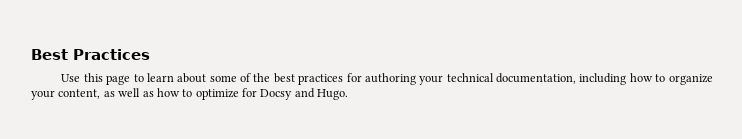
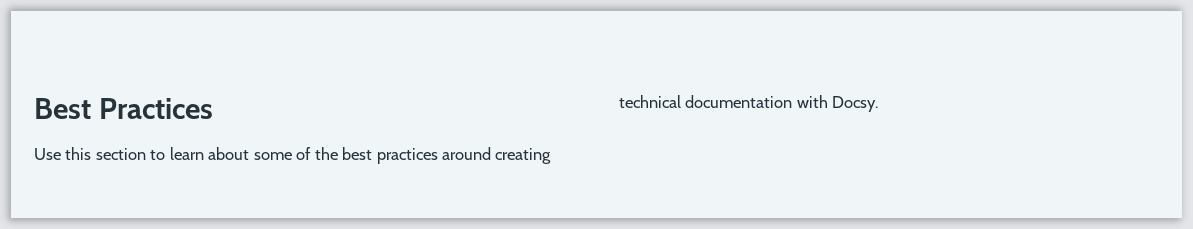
- Use this page to learn about some of the best practices for authoring your technical documentation, including how to organize your content, as well as how to optimize for Docsy and Hugo.
+ Use this section to learn about some of the best practices around creating technical documentation with Docsy.

